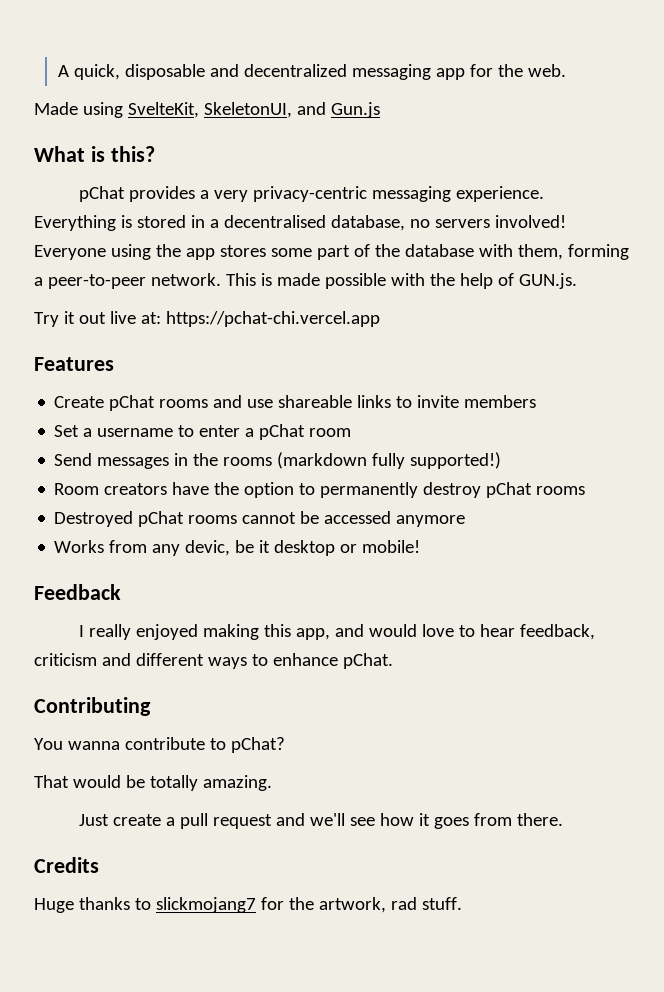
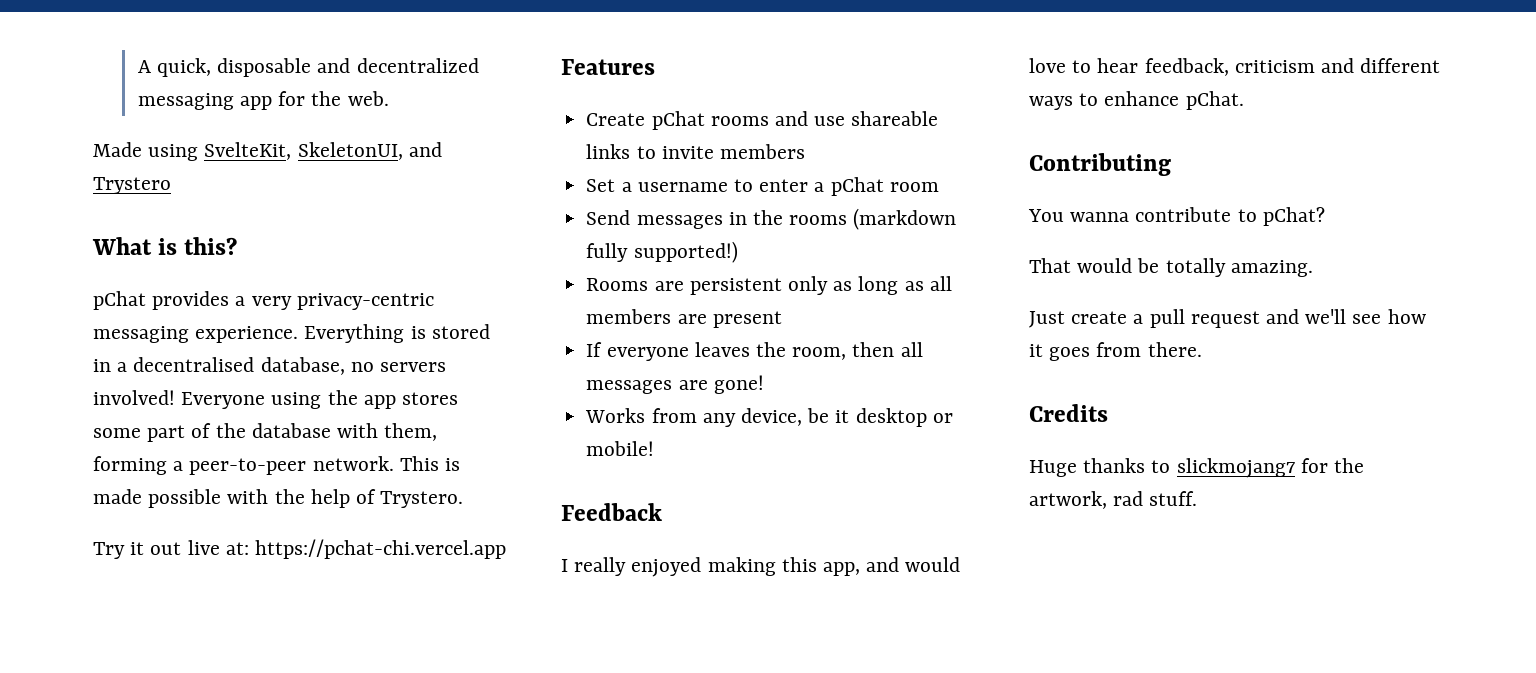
- Made using SvelteKit, SkeletonUI, and Gun.js
+ Made using SvelteKit, SkeletonUI, and Trystero
- This is made possible with the help of GUN.js.
+ This is made possible with the help of Trystero.
- Room creators have the option to permanently destroy pChat rooms
- Destroyed pChat rooms cannot be accessed anymore
+ Rooms are persistent only as long as all members are present
+ If everyone leaves the room, then all messages are gone!
- Works from any devic, be it desktop or mobile!
+ Works from any device, be it desktop or mobile!

